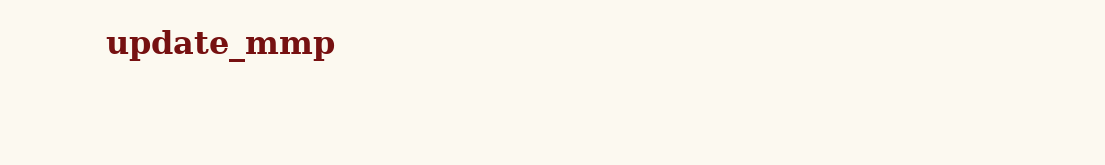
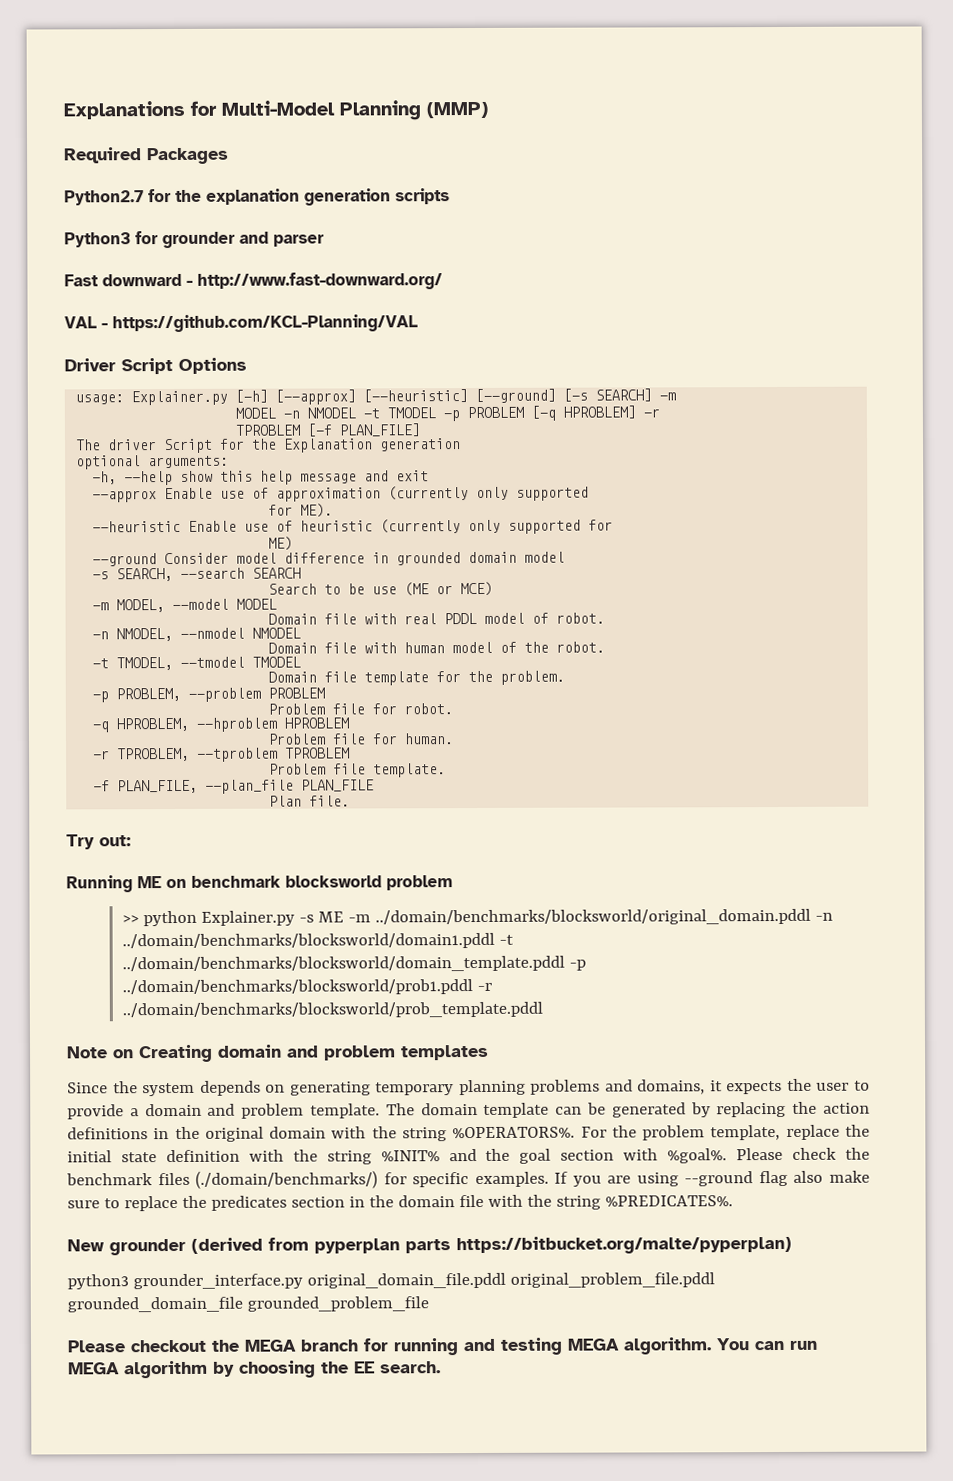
- update_mmp
+ Explanations for Multi-Model Planning (MMP)
+ Required Packages
+ Python2.7 for the explanation generation scripts
+ Python3 for grounder and parser
+ Fast downward - http://www.fast-downward.org/
+ VAL - https://github.com/KCL-Planning/VAL
+ Driver Script Options
+ usage: Explainer.py [-h] [--approx] [--heuristic] [--ground] [-s SEARCH] -m
+ MODEL -n NMODEL -t TMODEL -p PROBLEM [-q HPROBLEM] -r
+ TPROBLEM [-f PLAN_FILE]
+ The driver Script for the Explanation generation
+ optional arguments:
+ -h, --help show this help message and exit
+ --approx Enable use of approximation (currently only supported
+ for ME).
+ --heuristic Enable use of heuristic (currently only supported for
+ ME)
+ --ground Consider model difference in grounded domain model
+ -s SEARCH, --search SEARCH
+ Search to be use (ME or MCE)
+ -m MODEL, --model MODEL
+ Domain file with real PDDL model of robot.
+ -n NMODEL, --nmodel NMODEL
+ Domain file with human model of the robot.
+ -t TMODEL, --tmodel TMODEL
+ Domain file template for the problem.
+ -p PROBLEM, --problem PROBLEM
+ Problem file for robot.
+ -q HPROBLEM, --hproblem HPROBLEM
+ Problem file for human.
+ -r TPROBLEM, --tproblem TPROBLEM
+ Problem file template.
+ -f PLAN_FILE, --plan_file PLAN_FILE
+ Plan file.
+ Try out:
+ Running ME on benchmark blocksworld problem
+ >> python Explainer.py -s ME -m ../domain/benchmarks/blocksworld/original_domain.pddl -n ../domain/benchmarks/blocksworld/domain1.pddl -t ../domain/benchmarks/blocksworld/domain_template.pddl -p ../domain/benchmarks/blocksworld/prob1.pddl -r ../domain/benchmarks/blocksworld/prob_template.pddl
+ Note on Creating domain and problem templates
+ Since the system depends on generating temporary planning problems and domains, it expects the user to provide a domain and problem template. The domain template can be generated by replacing the action definitions in the original domain with the string %OPERATORS%. For the problem template, replace the initial state definition with the string %INIT% and the goal section with %goal%. Please check the benchmark files (./domain/benchmarks/) for specific examples. If you are using --ground flag also make sure to replace the predicates section in the domain file with the string %PREDICATES%.
+ New grounder (derived from pyperplan parts https://bitbucket.org/malte/pyperplan)
+ python3 grounder_interface.py original_domain_file.pddl original_problem_file.pddl grounded_domain_file grounded_problem_file
+ Please checkout the MEGA branch for running and testing MEGA algorithm. You can run MEGA algorithm by choosing the EE search.

